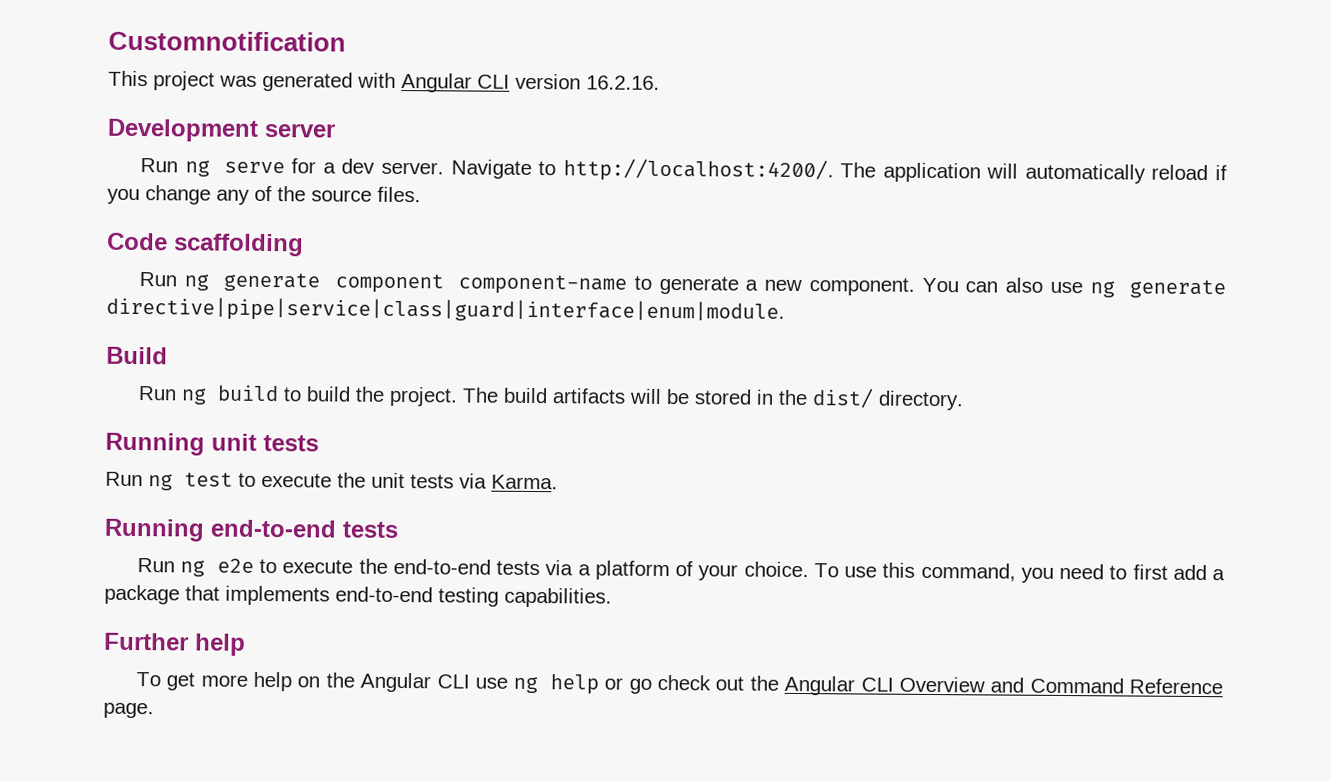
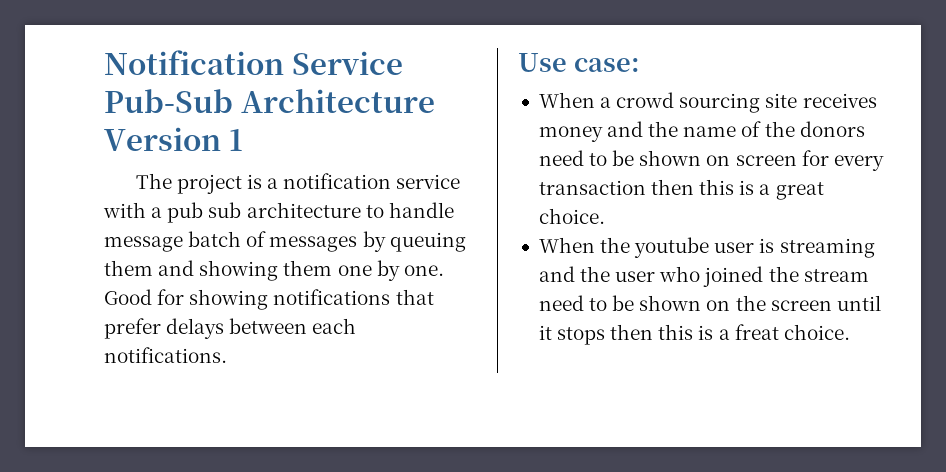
- Customnotification
- This project was generated with Angular CLI version 16.2.16.
- Development server
- Run ng serve for a dev server. Navigate to http://localhost:4200/. The application will automatically reload if you change any of the source files.
- Code scaffolding
- Run ng generate component component-name to generate a new component. You can also use ng generate directive|pipe|service|class|guard|interface|enum|module.
- Build
- Run ng build to build the project. The build artifacts will be stored in the dist/ directory.
- Running unit tests
- Run ng test to execute the unit tests via Karma.
- Running end-to-end tests
- Run ng e2e to execute the end-to-end tests via a platform of your choice. To use this command, you need to first add a package that implements end-to-end testing capabilities.
- Further help
- To get more help on the Angular CLI use ng help or go check out the Angular CLI Overview and Command Reference page.
+ Notification Service Pub-Sub Architecture Version 1
+ The project is a notification service with a pub sub architecture to handle message batch of messages by queuing them and showing them one by one. Good for showing notifications that prefer delays between each notifications.
+ Use case:
+ When a crowd sourcing site receives money and the name of the donors need to be shown on screen for every transaction then this is a great choice.
+ When the youtube user is streaming and the user who joined the stream need to be shown on the screen until it stops then this is a freat choice.

